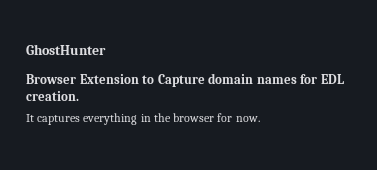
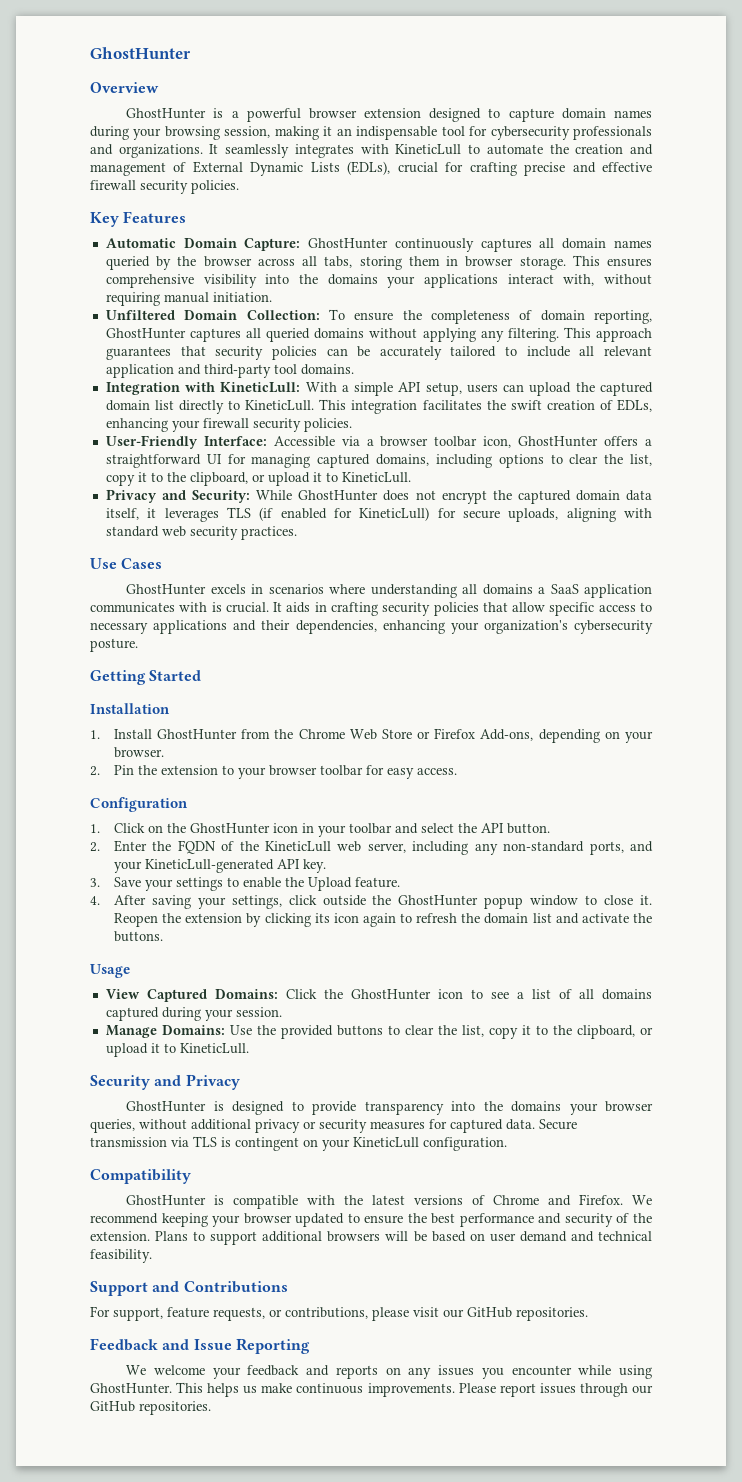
- Browser Extension to Capture domain names for EDL creation.
- It captures everything in the browser for now.
+ Overview
+ GhostHunter is a powerful browser extension designed to capture domain names during your browsing session, making it an indispensable tool for cybersecurity professionals and organizations. It seamlessly integrates with KineticLull to automate the creation and management of External Dynamic Lists (EDLs), crucial for crafting precise and effective firewall security policies.
+ Key Features
+ Automatic Domain Capture: GhostHunter continuously captures all domain names queried by the browser across all tabs, storing them in browser storage. This ensures comprehensive visibility into the domains your applications interact with, without requiring manual initiation.
+ Unfiltered Domain Collection: To ensure the completeness of domain reporting, GhostHunter captures all queried domains without applying any filtering. This approach guarantees that security policies can be accurately tailored to include all relevant application and third-party tool domains.
+ Integration with KineticLull: With a simple API setup, users can upload the captured domain list directly to KineticLull. This integration facilitates the swift creation of EDLs, enhancing your firewall security policies.
+ User-Friendly Interface: Accessible via a browser toolbar icon, GhostHunter offers a straightforward UI for managing captured domains, including options to clear the list, copy it to the clipboard, or upload it to KineticLull.
+ Privacy and Security: While GhostHunter does not encrypt the captured domain data itself, it leverages TLS (if enabled for KineticLull) for secure uploads, aligning with standard web security practices.
+ Use Cases
+ GhostHunter excels in scenarios where understanding all domains a SaaS application communicates with is crucial. It aids in crafting security policies that allow specific access to necessary applications and their dependencies, enhancing your organization's cybersecurity posture.
+ Getting Started
+ Installation
+ 1. Install GhostHunter from the Chrome Web Store or Firefox Add-ons, depending on your browser.
+ 2. Pin the extension to your browser toolbar for easy access.
+ Configuration
+ 1. Click on the GhostHunter icon in your toolbar and select the API button.
+ 2. Enter the FQDN of the KineticLull web server, including any non-standard ports, and your KineticLull-generated API key.
+ 3. Save your settings to enable the Upload feature.
+ 4. After saving your settings, click outside the GhostHunter popup window to close it. Reopen the extension by clicking its icon again to refresh the domain list and activate the buttons.
+ Usage
+ View Captured Domains: Click the GhostHunter icon to see a list of all domains captured during your session.
+ Manage Domains: Use the provided buttons to clear the list, copy it to the clipboard, or upload it to KineticLull.
+ Security and Privacy
+ GhostHunter is designed to provide transparency into the domains your browser queries, without additional privacy or security measures for captured data. Secure transmission via TLS is contingent on your KineticLull configuration.
+ Compatibility
+ GhostHunter is compatible with the latest versions of Chrome and Firefox. We recommend keeping your browser updated to ensure the best performance and security of the extension. Plans to support additional browsers will be based on user demand and technical feasibility.
+ Support and Contributions
+ For support, feature requests, or contributions, please visit our GitHub repositories.
+ Feedback and Issue Reporting
+ We welcome your feedback and reports on any issues you encounter while using GhostHunter. This helps us make continuous improvements. Please report issues through our GitHub repositories.

